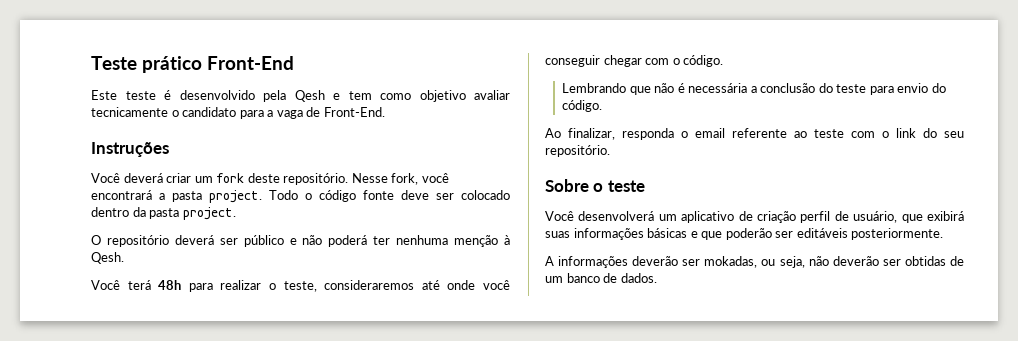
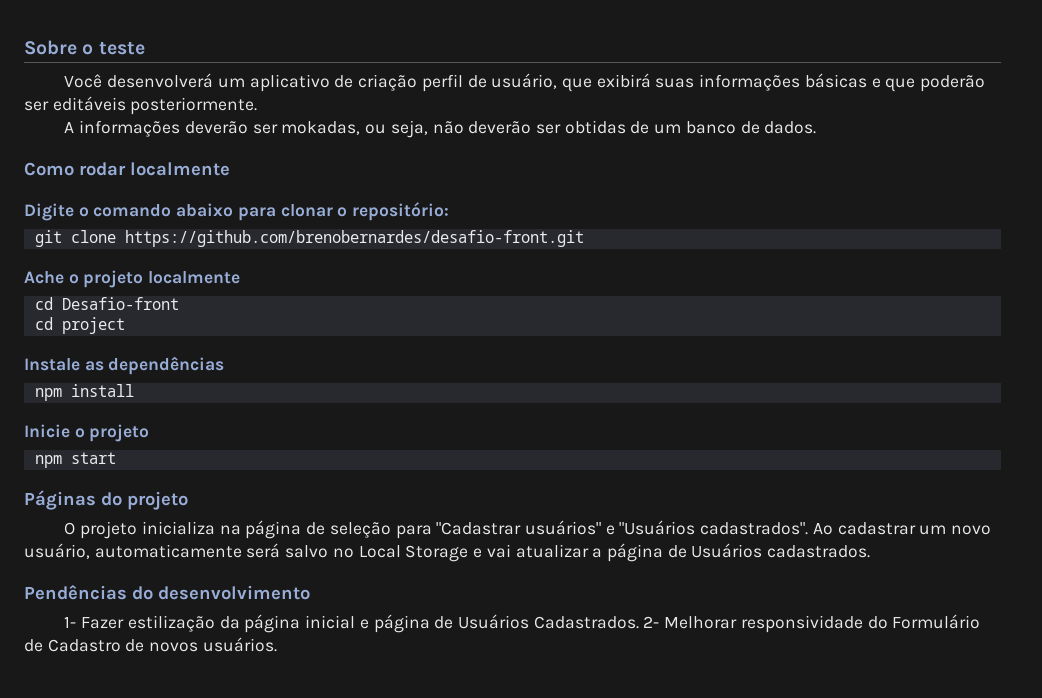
- Teste prático Front-End
- Este teste é desenvolvido pela Qesh e tem como objetivo avaliar tecnicamente o candidato para a vaga de Front-End.
- Instruções
- Você deverá criar um fork deste repositório. Nesse fork, você encontrará a pasta project. Todo o código fonte deve ser colocado dentro da pasta project.
- O repositório deverá ser público e não poderá ter nenhuma menção à Qesh.
- Você terá 48h para realizar o teste, consideraremos até onde você conseguir chegar com o código.
- Lembrando que não é necessária a conclusão do teste para envio do código.
- Ao finalizar, responda o email referente ao teste com o link do seu repositório.
+ Como rodar localmente
+ Digite o comando abaixo para clonar o repositório:
+ git clone https://github.com/brenobernardes/desafio-front.git
+ Ache o projeto localmente
+ cd Desafio-front
+ cd project
+ Instale as dependências
+ npm install
+ Inicie o projeto
+ npm start
+ Páginas do projeto
+ O projeto inicializa na página de seleção para "Cadastrar usuários" e "Usuários cadastrados". Ao cadastrar um novo usuário, automaticamente será salvo no Local Storage e vai atualizar a página de Usuários cadastrados.
+ Pendências do desenvolvimento
+ 1- Fazer estilização da página inicial e página de Usuários Cadastrados. 2- Melhorar responsividade do Formulário de Cadastro de novos usuários.

